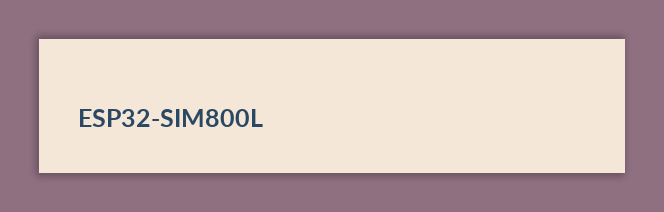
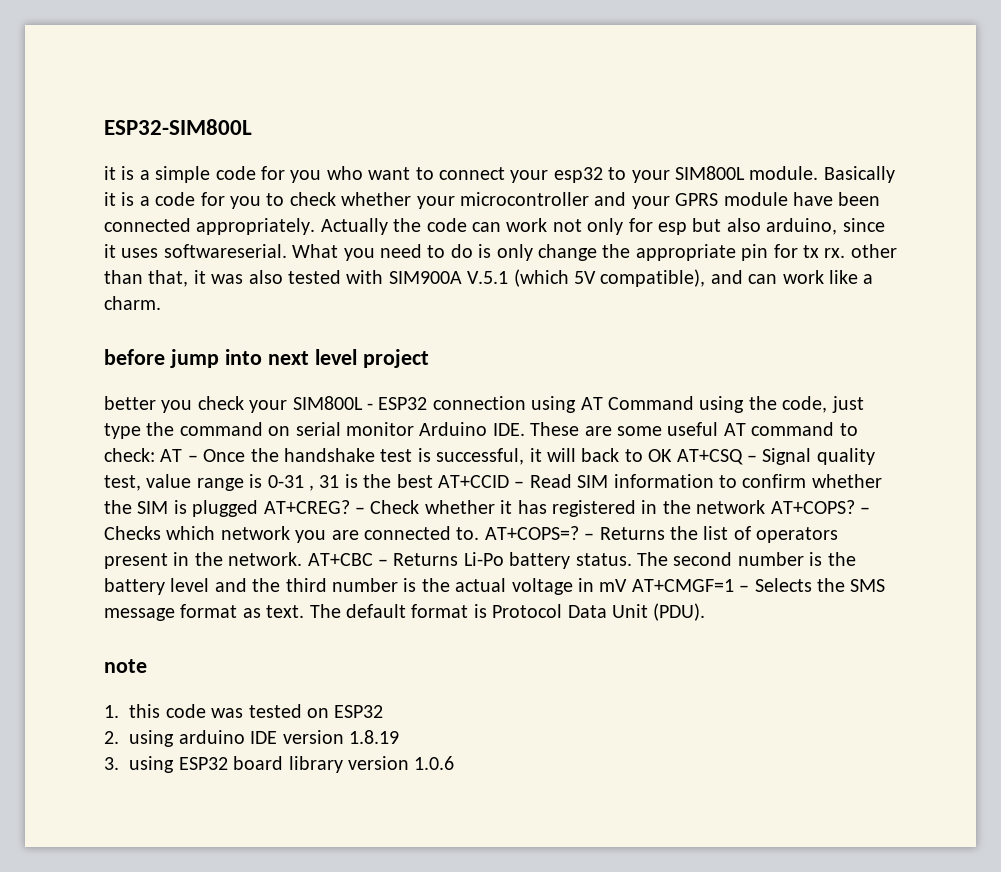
+ it is a simple code for you who want to connect your esp32 to your SIM800L module. Basically it is a code for you to check whether your microcontroller and your GPRS module have been connected appropriately. Actually the code can work not only for esp but also arduino, since it uses softwareserial. What you need to do is only change the appropriate pin for tx rx. other than that, it was also tested with SIM900A V.5.1 (which 5V compatible), and can work like a charm.
+ before jump into next level project
+ better you check your SIM800L - ESP32 connection using AT Command using the code, just type the command on serial monitor Arduino IDE. These are some useful AT command to check: AT – Once the handshake test is successful, it will back to OK AT+CSQ – Signal quality test, value range is 0-31 , 31 is the best AT+CCID – Read SIM information to confirm whether the SIM is plugged AT+CREG? – Check whether it has registered in the network AT+COPS? – Checks which network you are connected to. AT+COPS=? – Returns the list of operators present in the network. AT+CBC – Returns Li-Po battery status. The second number is the battery level and the third number is the actual voltage in mV AT+CMGF=1 – Selects the SMS message format as text. The default format is Protocol Data Unit (PDU).
+ note
+ 1. this code was tested on ESP32
+ 2. using arduino IDE version 1.8.19
+ 3. using ESP32 board library version 1.0.6

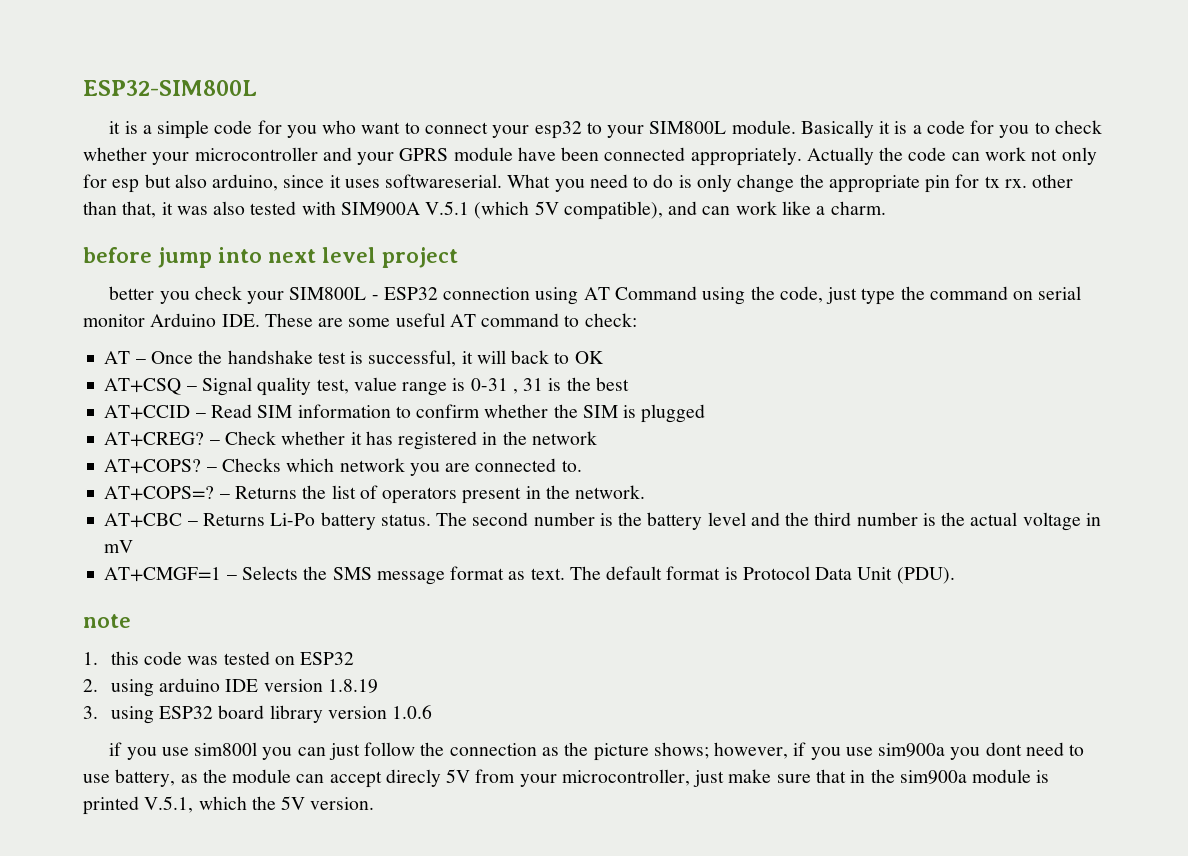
- better you check your SIM800L - ESP32 connection using AT Command using the code, just type the command on serial monitor Arduino IDE. These are some useful AT command to check: AT – Once the handshake test is successful, it will back to OK AT+CSQ – Signal quality test, value range is 0-31 , 31 is the best AT+CCID – Read SIM information to confirm whether the SIM is plugged AT+CREG?
+ better you check your SIM800L - ESP32 connection using AT Command using the code, just type the command on serial monitor Arduino IDE. These are some useful AT command to check:
+ AT – Once the handshake test is successful, it will back to OK
+ AT+CSQ – Signal quality test, value range is 0-31 , 31 is the best
+ AT+CCID – Read SIM information to confirm whether the SIM is plugged
+ AT+CREG?
- – Check whether it has registered in the network AT+COPS?
+ – Check whether it has registered in the network
+ AT+COPS?
- – Checks which network you are connected to. AT+COPS=?
+ – Checks which network you are connected to.
+ AT+COPS=?
- – Returns the list of operators present in the network. AT+CBC – Returns Li-Po battery status.
+ – Returns the list of operators present in the network.
+ AT+CBC – Returns Li-Po battery status.
- The second number is the battery level and the third number is the actual voltage in mV AT+CMGF=1 – Selects the SMS message format as text.
+ The second number is the battery level and the third number is the actual voltage in mV
+ AT+CMGF=1 – Selects the SMS message format as text.
+ if you use sim800l you can just follow the connection as the picture shows; however, if you use sim900a you dont need to use battery, as the module can accept direcly 5V from your microcontroller, just make sure that in the sim900a module is printed V.5.1, which the 5V version.

